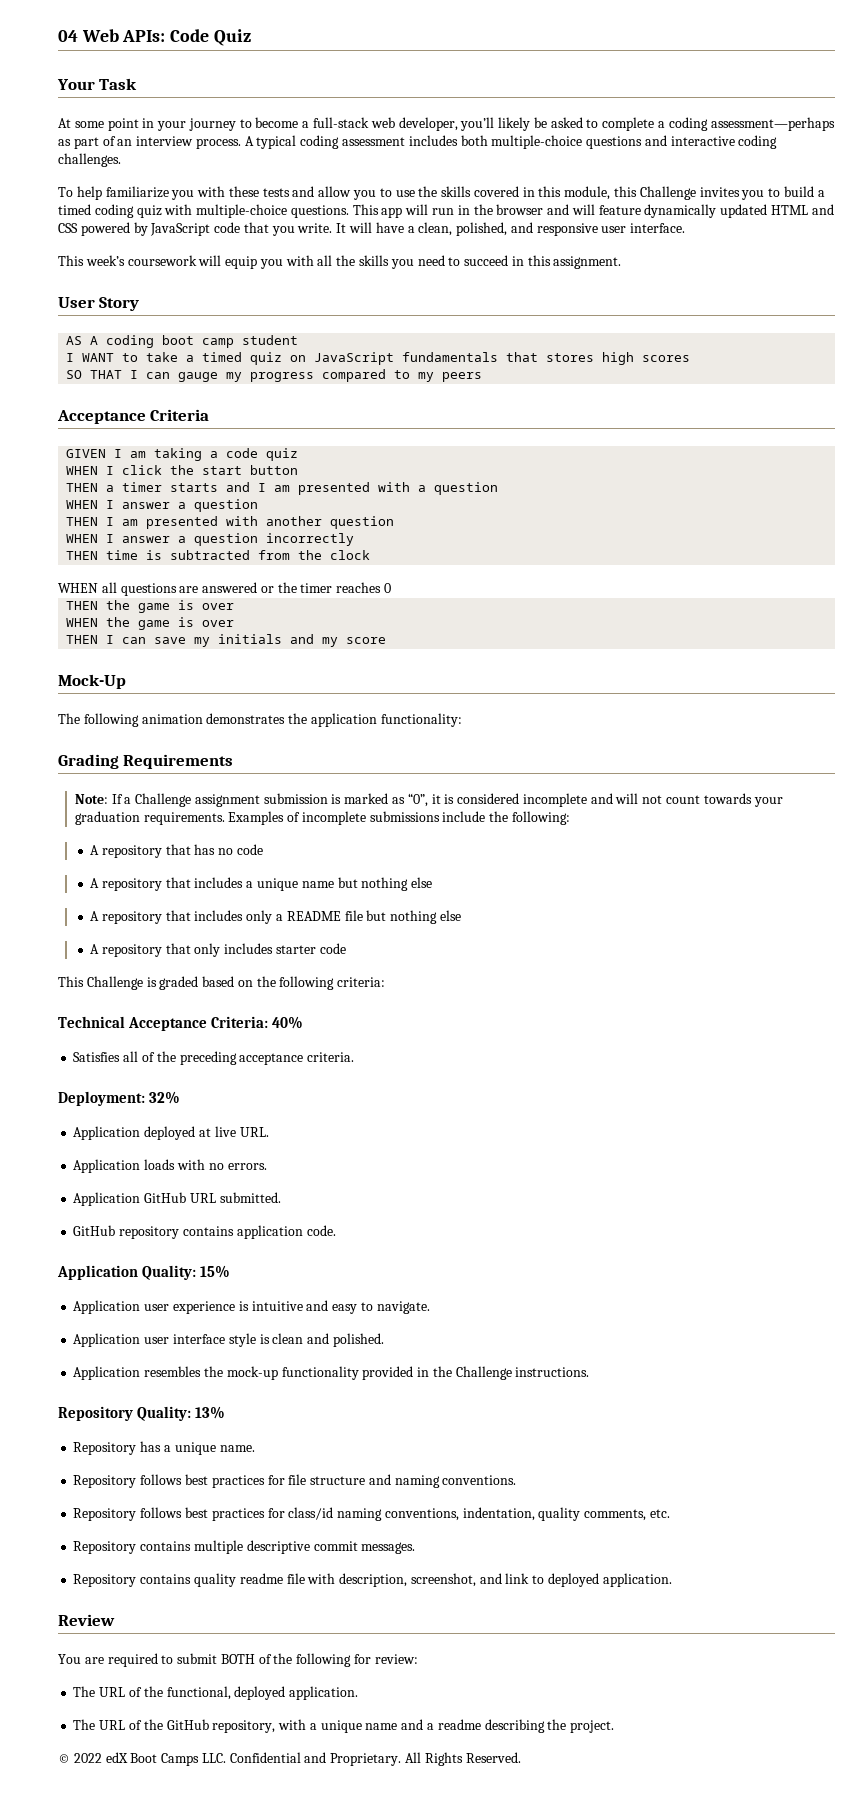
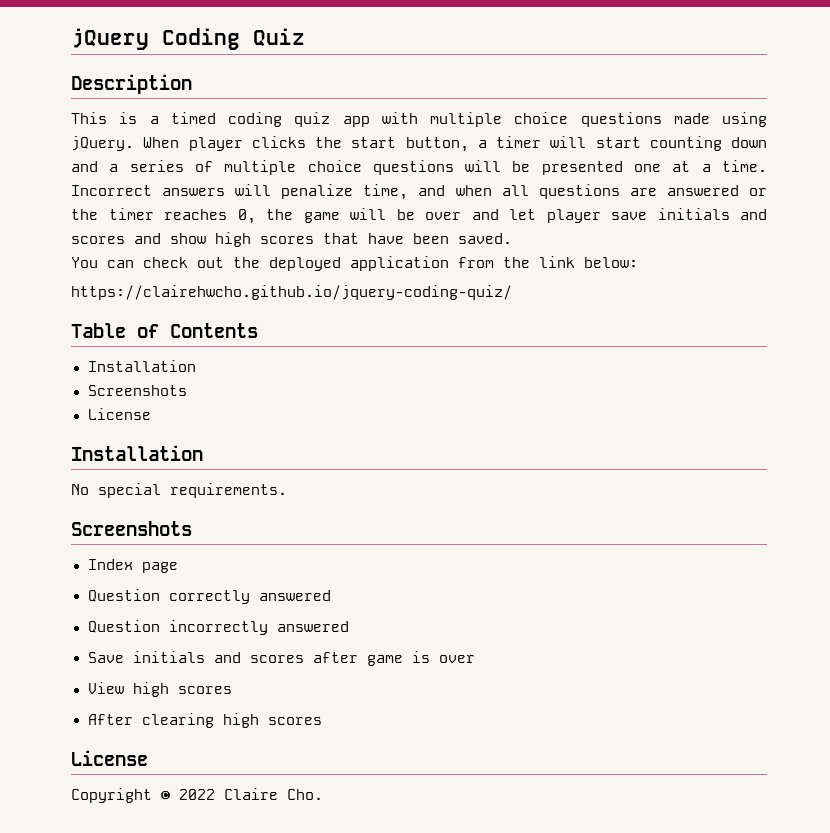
- 04 Web APIs: Code Quiz
- Your Task
- At some point in your journey to become a full-stack web developer, you’ll likely be asked to complete a coding assessment—perhaps as part of an interview process. A typical coding assessment includes both multiple-choice questions and interactive coding challenges.
- To help familiarize you with these tests and allow you to use the skills covered in this module, this Challenge invites you to build a timed coding quiz with multiple-choice questions. This app will run in the browser and will feature dynamically updated HTML and CSS powered by JavaScript code that you write. It will have a clean, polished, and responsive user interface.
- This week’s coursework will equip you with all the skills you need to succeed in this assignment.
- User Story
- AS A coding boot camp student
- I WANT to take a timed quiz on JavaScript fundamentals that stores high scores
- SO THAT I can gauge my progress compared to my peers
- Acceptance Criteria
- GIVEN I am taking a code quiz
- WHEN I click the start button
- THEN a timer starts and I am presented with a question
- WHEN I answer a question
- THEN I am presented with another question
- WHEN I answer a question incorrectly
- THEN time is subtracted from the clock
- WHEN all questions are answered or the timer reaches 0
- THEN the game is over
- WHEN the game is over
- THEN I can save my initials and my score
- Mock-Up
- The following animation demonstrates the application functionality:
- Grading Requirements
- Note: If a Challenge assignment submission is marked as “0”, it is considered incomplete and will not count towards your graduation requirements. Examples of incomplete submissions include the following:
- A repository that has no code
- A repository that includes a unique name but nothing else
- A repository that includes only a README file but nothing else
- A repository that only includes starter code
- This Challenge is graded based on the following criteria:
- Technical Acceptance Criteria: 40%
- Satisfies all of the preceding acceptance criteria.
- Deployment: 32%
- Application deployed at live URL.
- Application loads with no errors.
- Application GitHub URL submitted.
- GitHub repository contains application code.
- Application Quality: 15%
- Application user experience is intuitive and easy to navigate.
- Application user interface style is clean and polished.
- Application resembles the mock-up functionality provided in the Challenge instructions.
- Repository Quality: 13%
- Repository has a unique name.
- Repository follows best practices for file structure and naming conventions.
- Repository follows best practices for class/id naming conventions, indentation, quality comments, etc.
- Repository contains multiple descriptive commit messages.
- Repository contains quality readme file with description, screenshot, and link to deployed application.
- Review
- You are required to submit BOTH of the following for review:
- The URL of the functional, deployed application.
- The URL of the GitHub repository, with a unique name and a readme describing the project.
- © 2022 edX Boot Camps LLC. Confidential and Proprietary. All Rights Reserved.
+ jQuery Coding Quiz
+ Description
+ This is a timed coding quiz app with multiple choice questions made using jQuery. When player clicks the start button, a timer will start counting down and a series of multiple choice questions will be presented one at a time. Incorrect answers will penalize time, and when all questions are answered or the timer reaches 0, the game will be over and let player save initials and scores and show high scores that have been saved.
+ You can check out the deployed application from the link below:
+ https://clairehwcho.github.io/jquery-coding-quiz/
+ Table of Contents
+ Installation
+ Screenshots
+ License
+ Installation
+ No special requirements.
+ Screenshots
+ Index page
+ Question correctly answered
+ Question incorrectly answered
+ Save initials and scores after game is over
+ View high scores
+ After clearing high scores
+ License
+ Copyright © 2022 Claire Cho.

